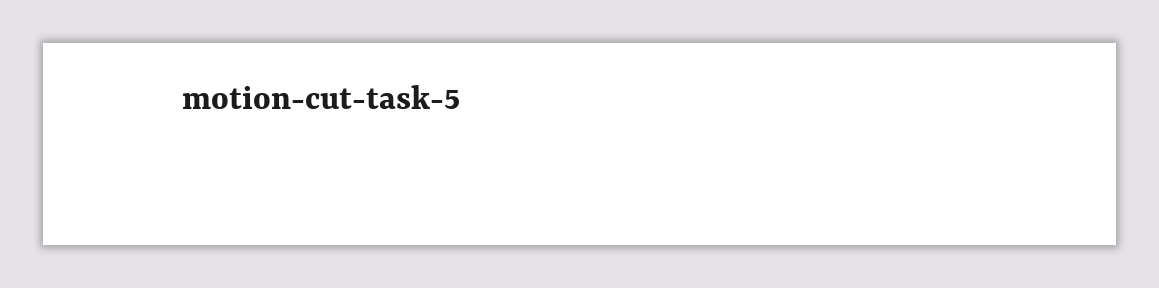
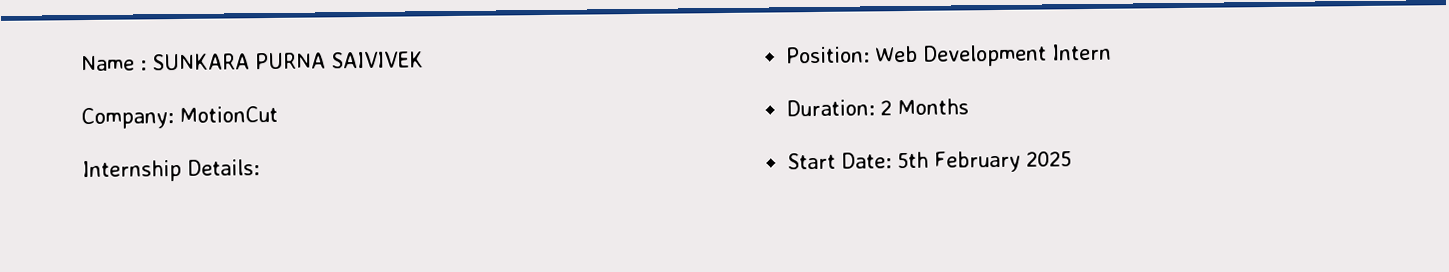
- motion-cut-task-5
+ Name : SUNKARA PURNA SAIVIVEK
+ Company: MotionCut
+ Internship Details:
+ Position: Web Development Intern
+ Duration: 2 Months
+ Start Date: 5th February 2025

